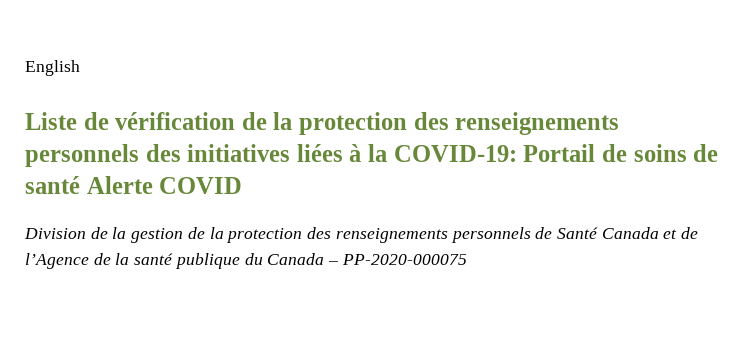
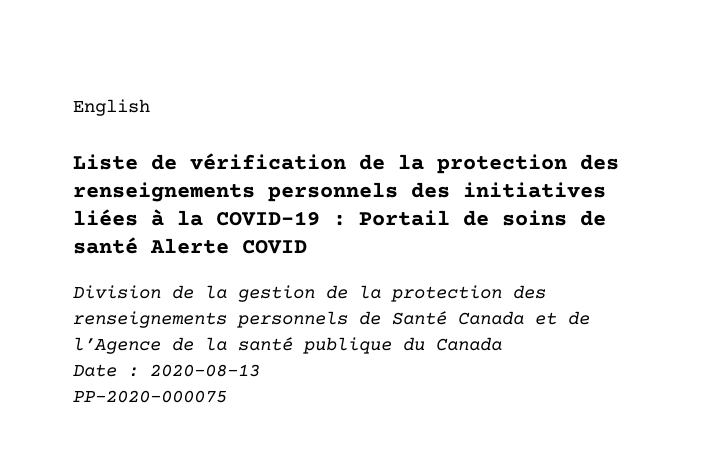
- Liste de vérification de la protection des renseignements personnels des initiatives liées à la COVID-19: Portail de soins de santé Alerte COVID
+ Liste de vérification de la protection des renseignements personnels des initiatives liées à la COVID-19 : Portail de soins de santé Alerte COVID
- Division de la gestion de la protection des renseignements personnels de Santé Canada et de l’Agence de la santé publique du Canada – PP-2020-000075
+ Division de la gestion de la protection des renseignements personnels de Santé Canada et de l’Agence de la santé publique du Canada
+ Date : 2020-08-13
+ PP-2020-000075

